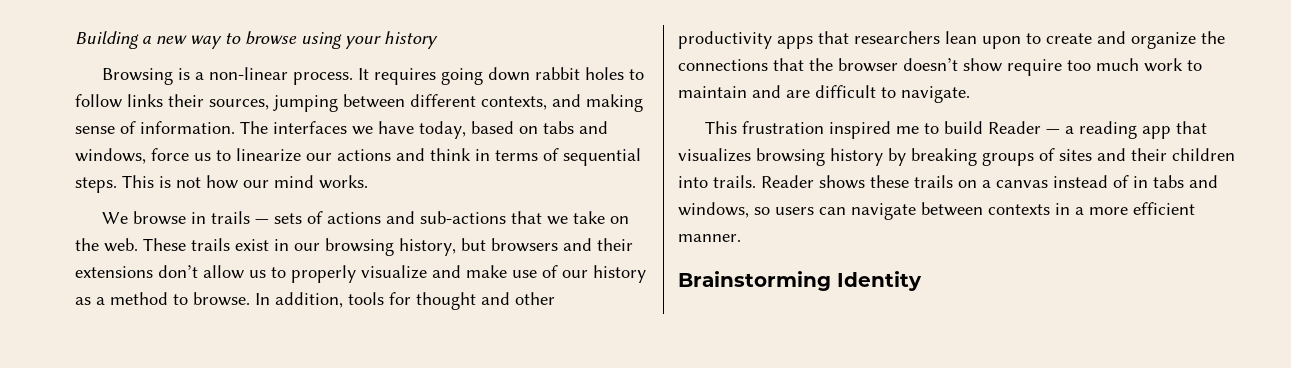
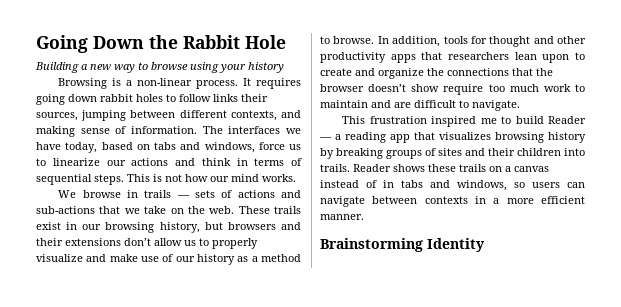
+ Going Down the Rabbit Hole

